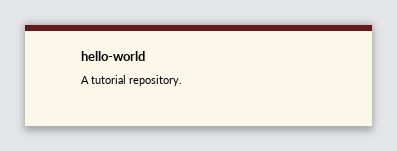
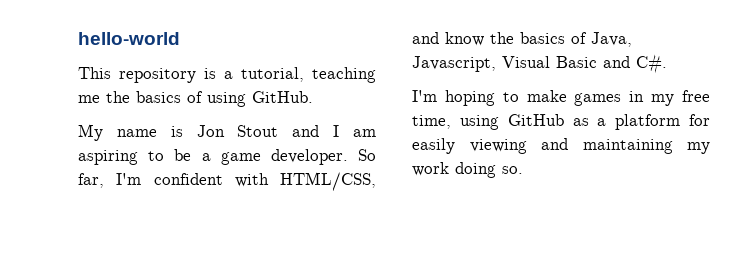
- A tutorial repository.
+ This repository is a tutorial, teaching me the basics of using GitHub.
+ My name is Jon Stout and I am aspiring to be a game developer. So far, I'm confident with HTML/CSS, and know the basics of Java, Javascript, Visual Basic and C#.
+ I'm hoping to make games in my free time, using GitHub as a platform for easily viewing and maintaining my work doing so.

